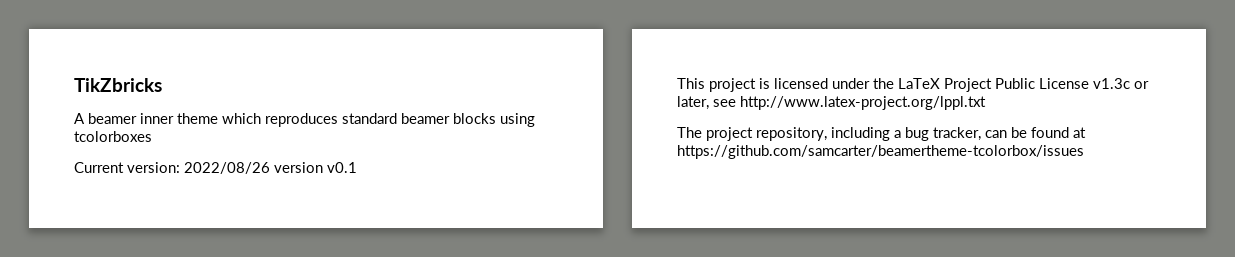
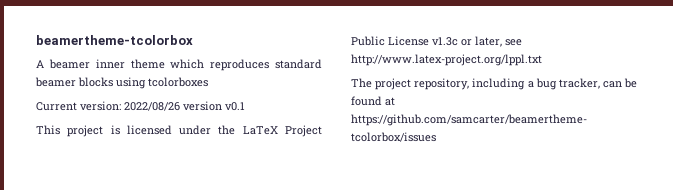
- TikZbricks
+ beamertheme-tcolorbox

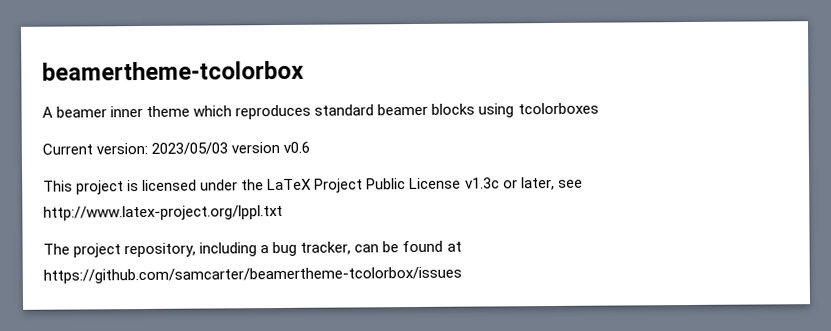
- Current version: 2022/08/26 version v0.1
+ Current version: 2023/05/03 version v0.6

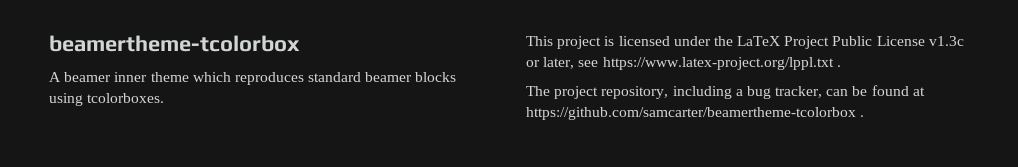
- A beamer inner theme which reproduces standard beamer blocks using tcolorboxes
- Current version: 2023/05/03 version v0.6
+ A beamer inner theme which reproduces standard beamer blocks using tcolorboxes.
- This project is licensed under the LaTeX Project Public License v1.3c or later, see http://www.latex-project.org/lppl.txt
+ This project is licensed under the LaTeX Project Public License v1.3c or later, see https://www.latex-project.org/lppl.txt .
- The project repository, including a bug tracker, can be found at https://github.com/samcarter/beamertheme-tcolorbox/issues
+ The project repository, including a bug tracker, can be found at https://github.com/samcarter/beamertheme-tcolorbox .

